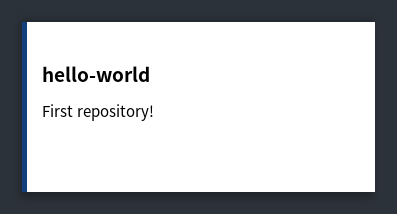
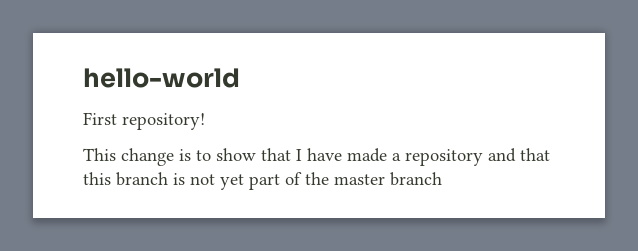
+ This change is to show that I have made a repository and that this branch is not yet part of the master branch

